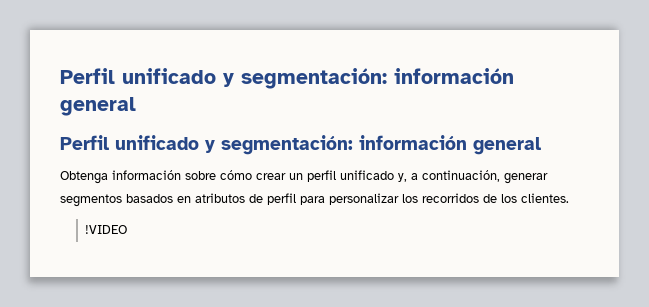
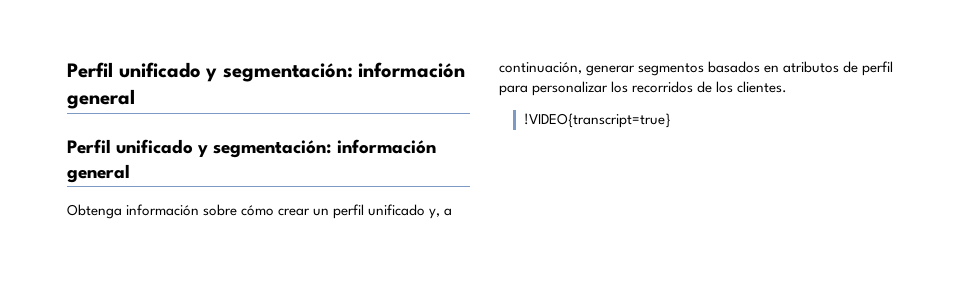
- !VIDEO
+ !VIDEO{transcript=true}

